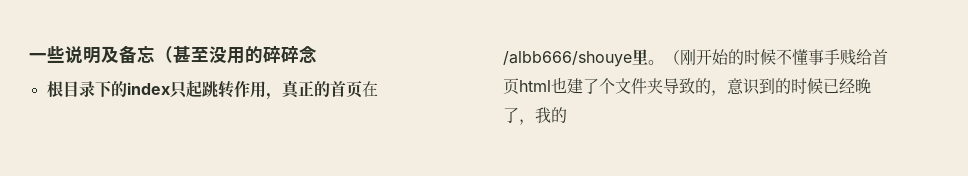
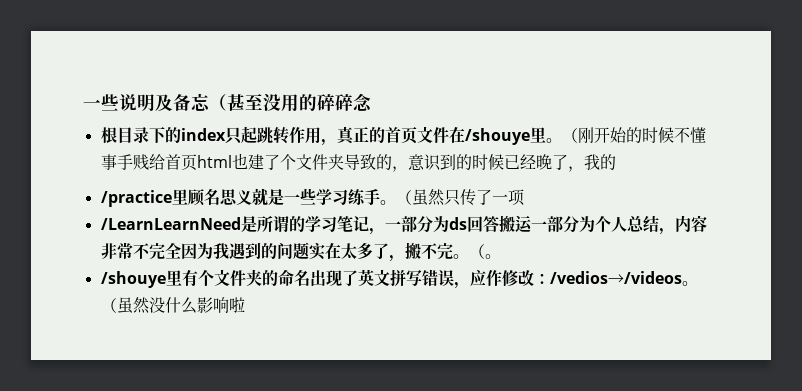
- 根目录下的index只起跳转作用，真正的首页在/albb666/shouye里。
+ 根目录下的index只起跳转作用，真正的首页文件在/shouye里。
+ /practice里顾名思义就是一些学习练手。（虽然只传了一项
+ /LearnLearnNeed是所谓的学习笔记，一部分为ds回答搬运一部分为个人总结，内容非常不完全因为我遇到的问题实在太多了，搬不完。（。
+ /shouye里有个文件夹的命名出现了英文拼写错误，应作修改：/vedios→/videos。（虽然没什么影响啦

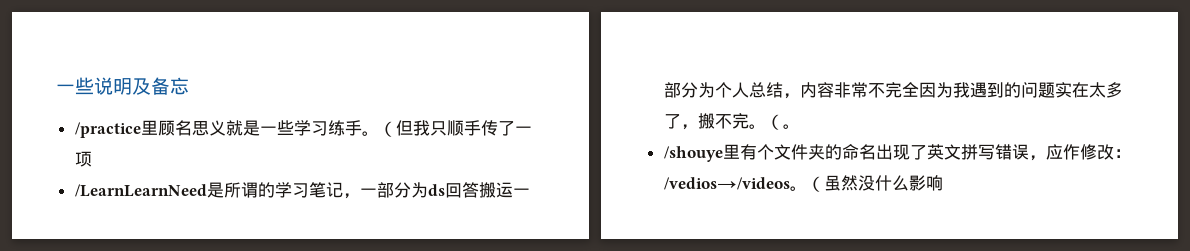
- 一些说明及备忘（甚至没用的碎碎念
- 根目录下的index只起跳转作用，真正的首页文件在/shouye里。（刚开始的时候不懂事手贱给首页html也建了个文件夹导致的，意识到的时候已经晚了，我的
+ 一些说明及备忘
- （虽然只传了一项
+ （但我只顺手传了一项
- （虽然没什么影响啦
+ （虽然没什么影响

